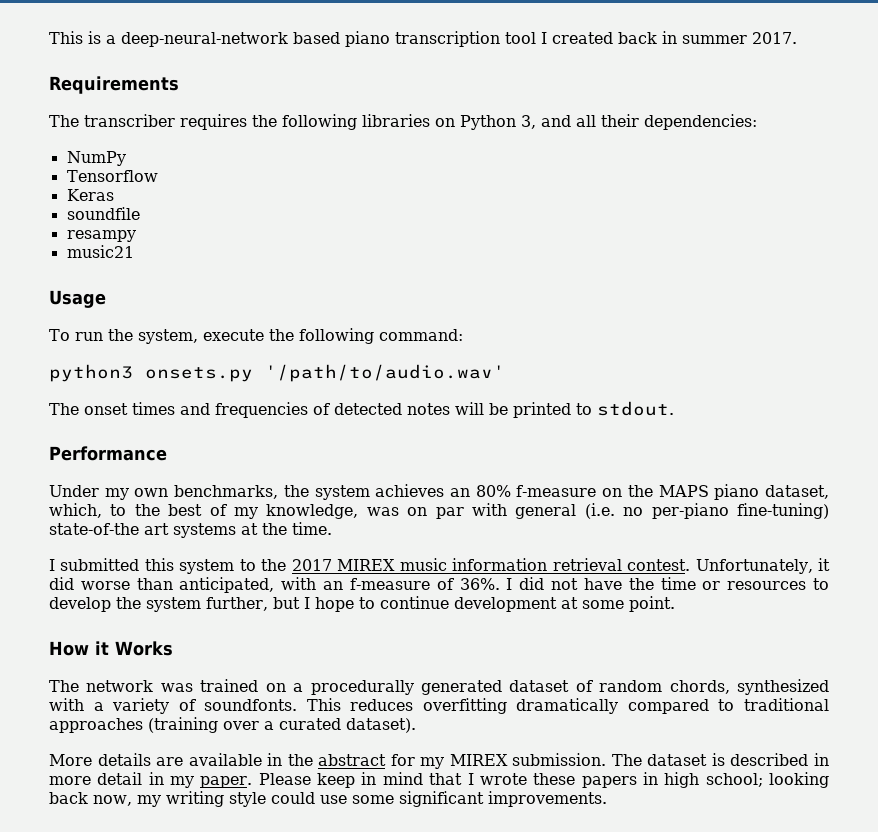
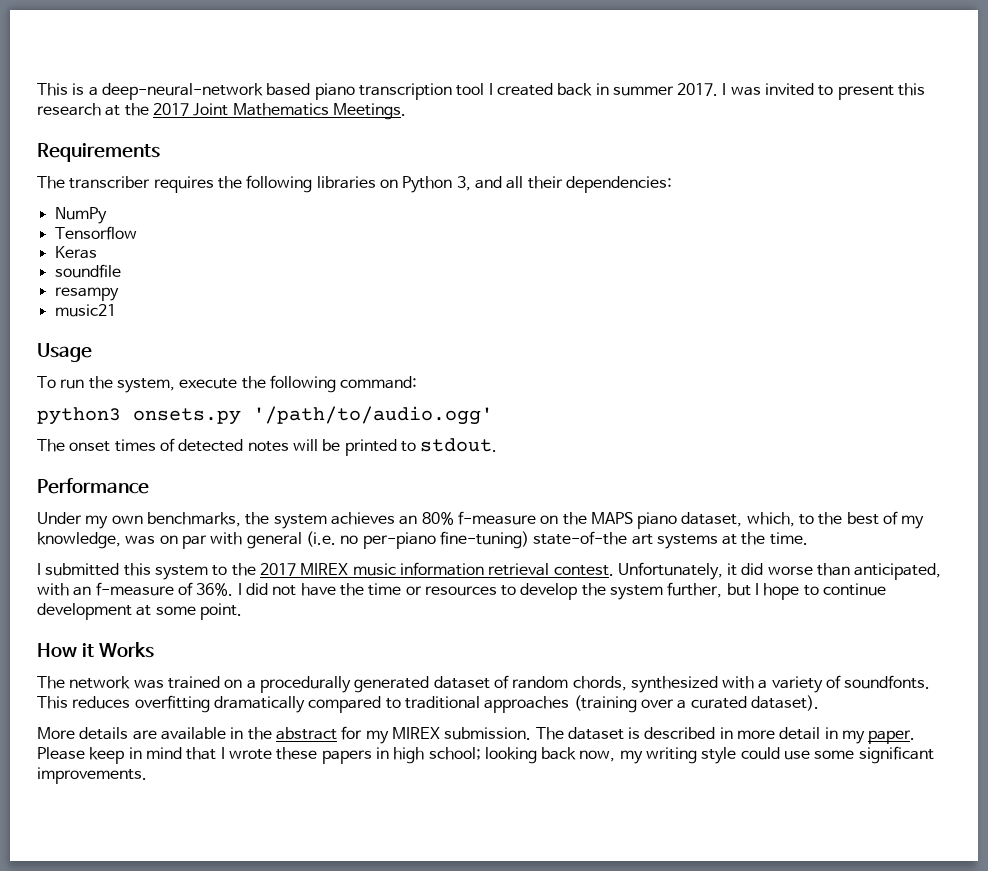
+ I was invited to present this research at the 2017 Joint Mathematics Meetings.
- python3 onsets.py '/path/to/audio.wav'
+ python3 onsets.py '/path/to/audio.ogg'
- The onset times and frequencies of detected notes will be printed to stdout.
+ The onset times of detected notes will be printed to stdout.

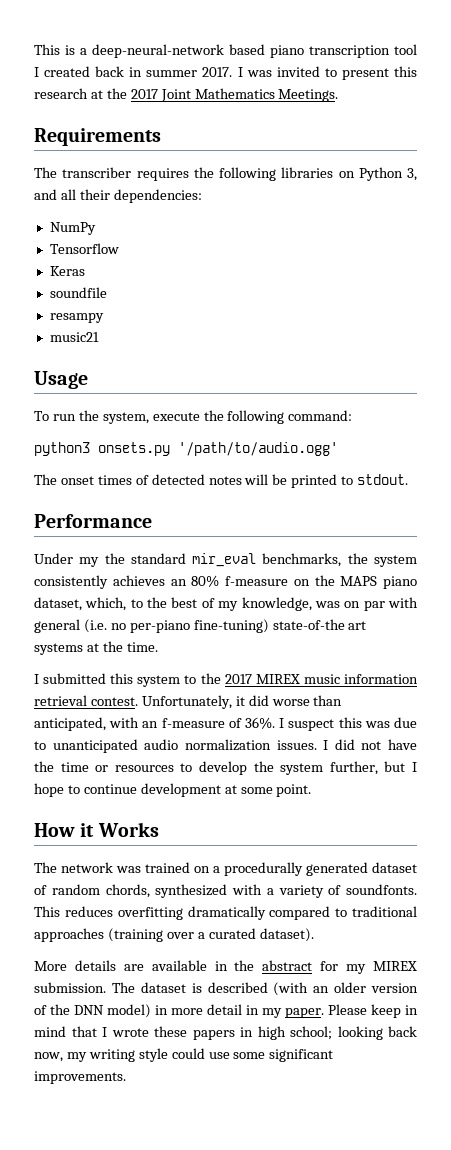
- Under my own benchmarks, the system achieves an 80% f-measure on the MAPS piano dataset, which, to the best of my knowledge, was on par with general (i.e. no per-piano fine-tuning) state-of-the art systems at the time.
+ Under my the standard mir_eval benchmarks, the system consistently achieves an 80% f-measure on the MAPS piano dataset, which, to the best of my knowledge, was on par with general (i.e. no per-piano fine-tuning) state-of-the art systems at the time.
- I did not have the time or resources to develop the system further, but I hope to continue development at some point.
+ I suspect this was due to unanticipated audio normalization issues. I did not have the time or resources to develop the system further, but I hope to continue development at some point.
- The dataset is described in more detail in my paper.
+ The dataset is described (with an older version of the DNN model) in more detail in my paper.

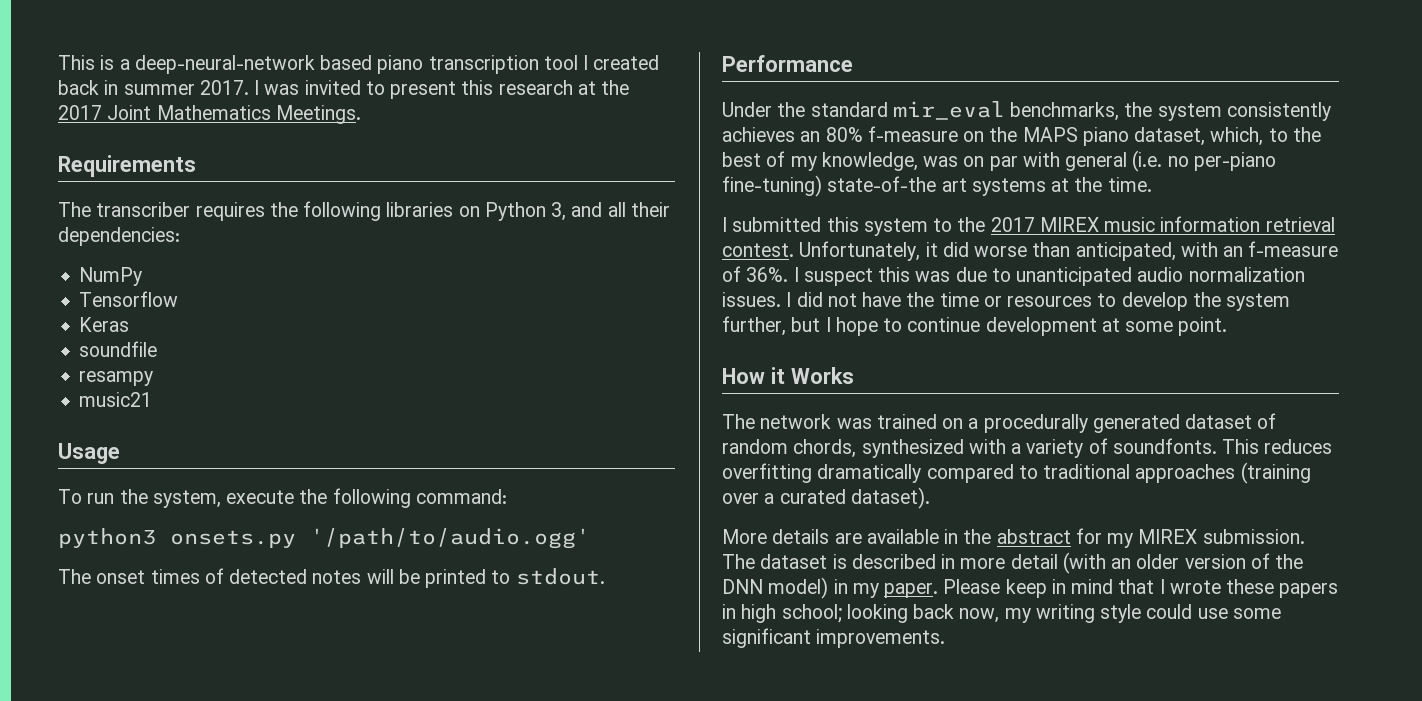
- Under my the standard mir_eval benchmarks, the system consistently achieves an 80% f-measure on the MAPS piano dataset, which, to the best of my knowledge, was on par with general (i.e. no per-piano fine-tuning) state-of-the art systems at the time.
+ Under the standard mir_eval benchmarks, the system consistently achieves an 80% f-measure on the MAPS piano dataset, which, to the best of my knowledge, was on par with general (i.e. no per-piano fine-tuning) state-of-the art systems at the time.
- The dataset is described (with an older version of the DNN model) in more detail in my paper.
+ The dataset is described in more detail (with an older version of the DNN model) in my paper.

